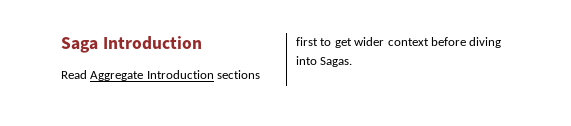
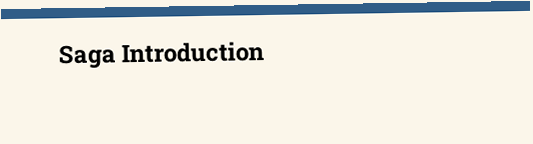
- Read Aggregate Introduction sections first to get wider context before diving into Sagas.

